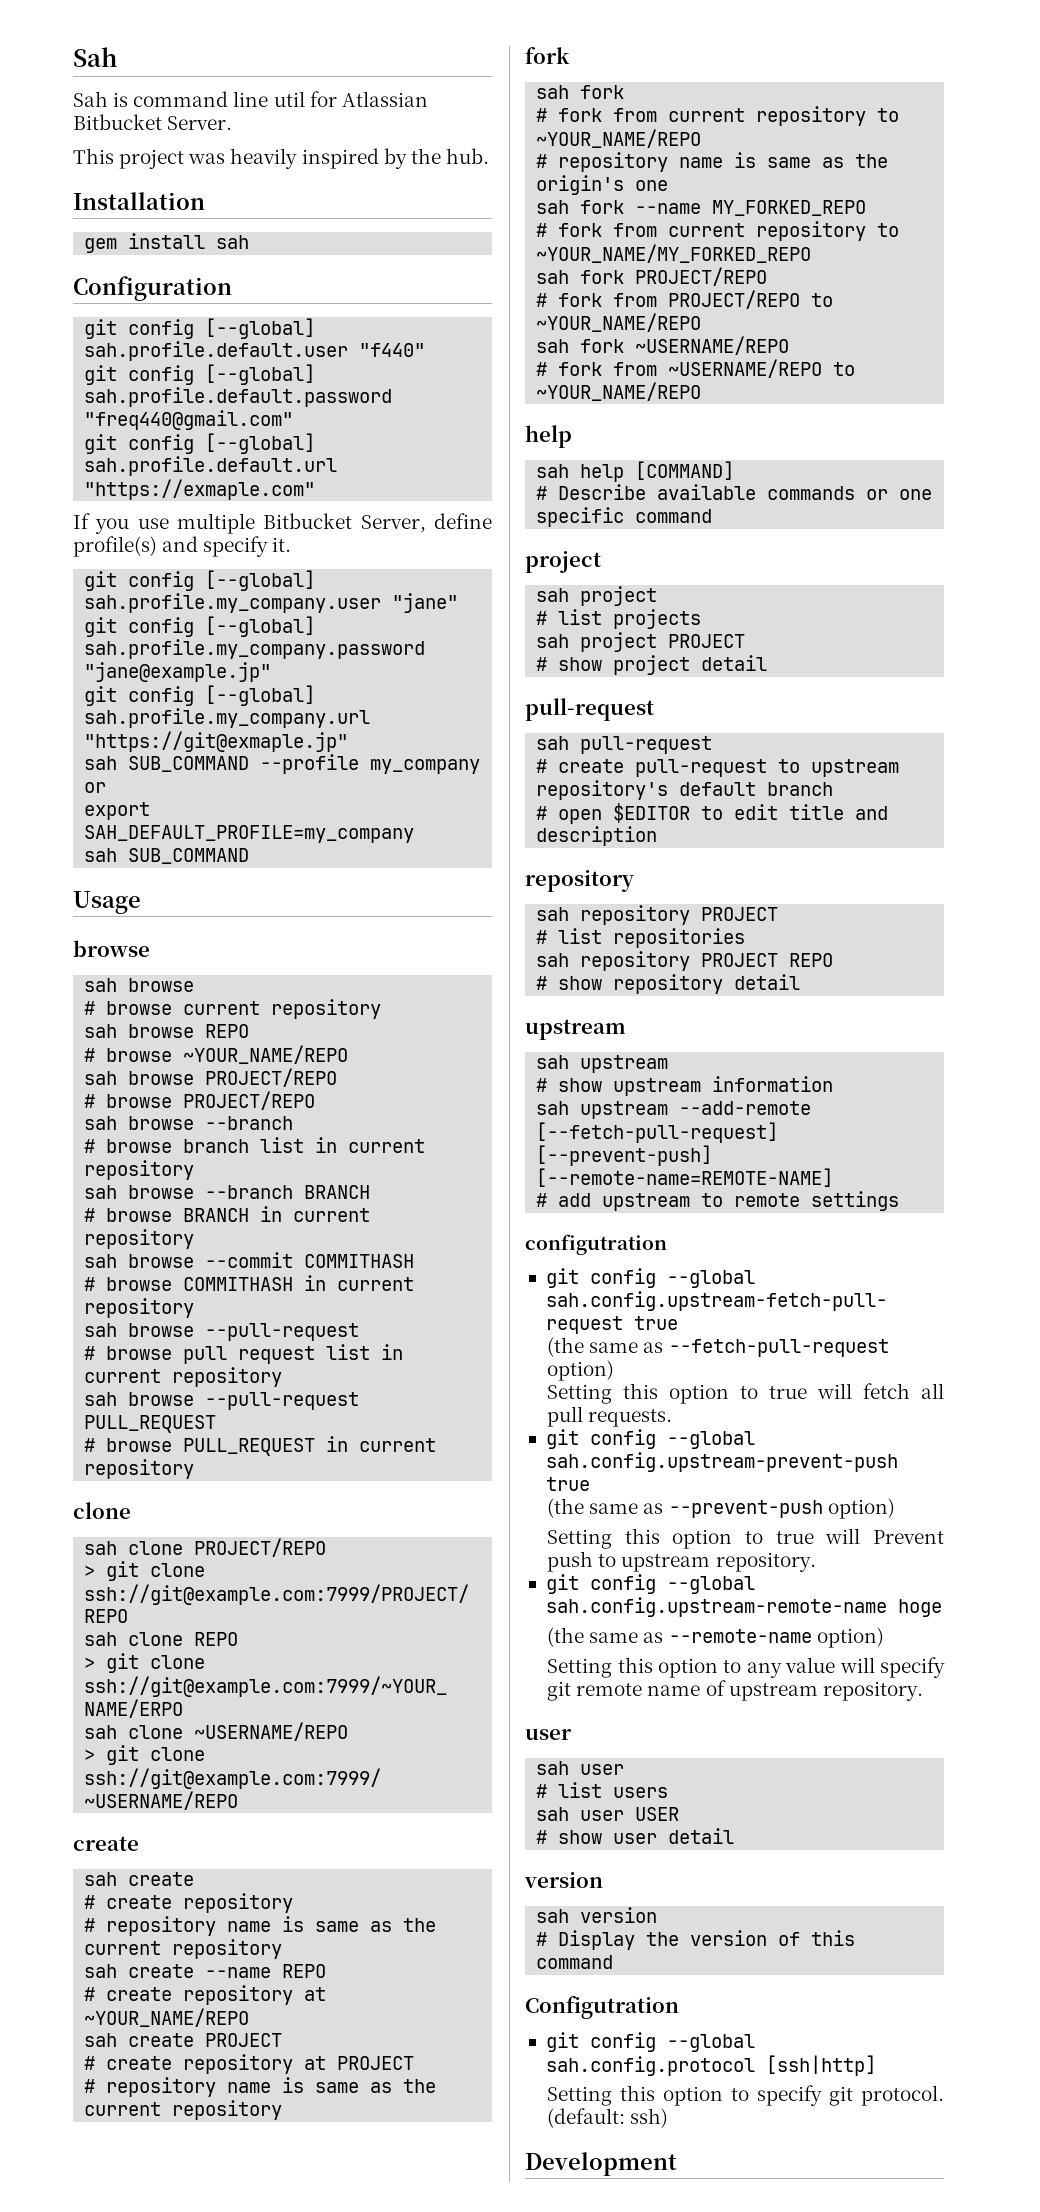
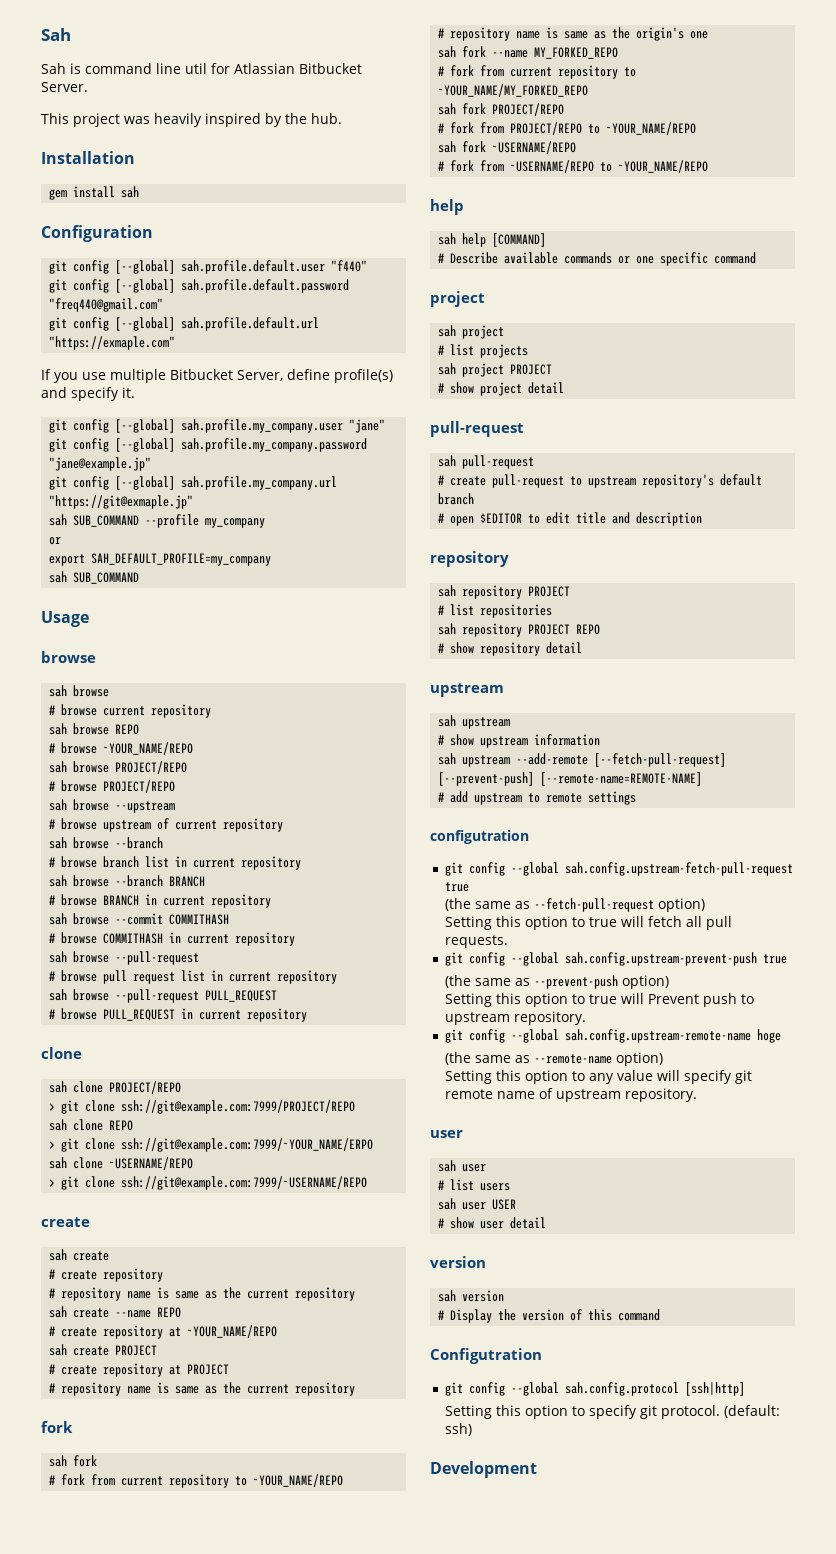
+ sah browse --upstream
+ # browse upstream of current repository

